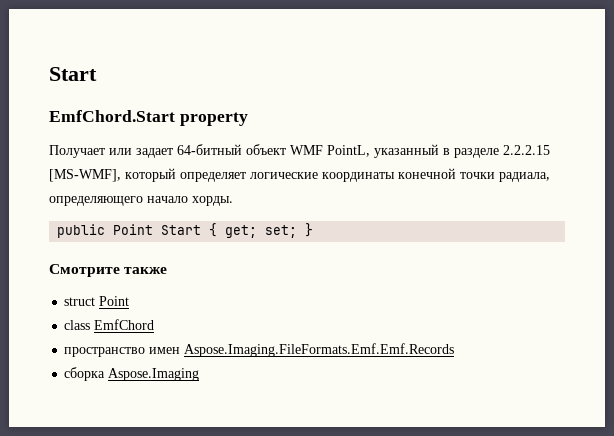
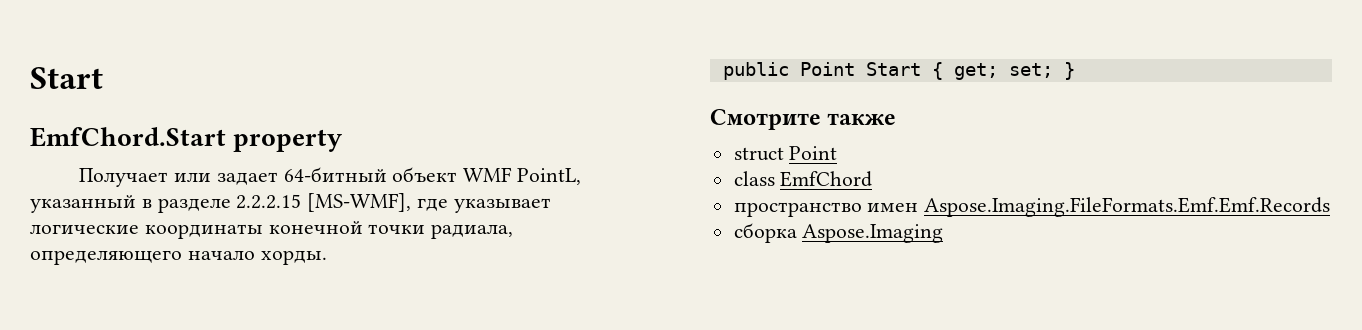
- Получает или задает 64-битный объект WMF PointL, указанный в разделе 2.2.2.15 [MS-WMF], который определяет логические координаты конечной точки радиала, определяющего начало хорды.
+ Получает или задает 64-битный объект WMF PointL, указанный в разделе 2.2.2.15 [MS-WMF], где указывает логические координаты конечной точки радиала, определяющего начало хорды.

